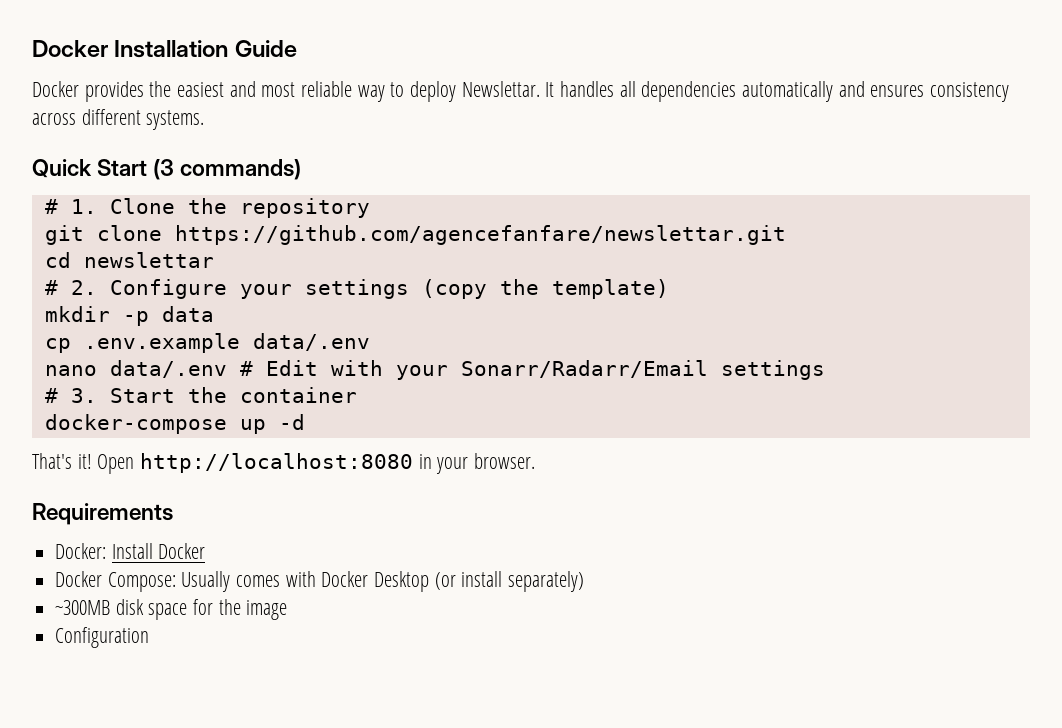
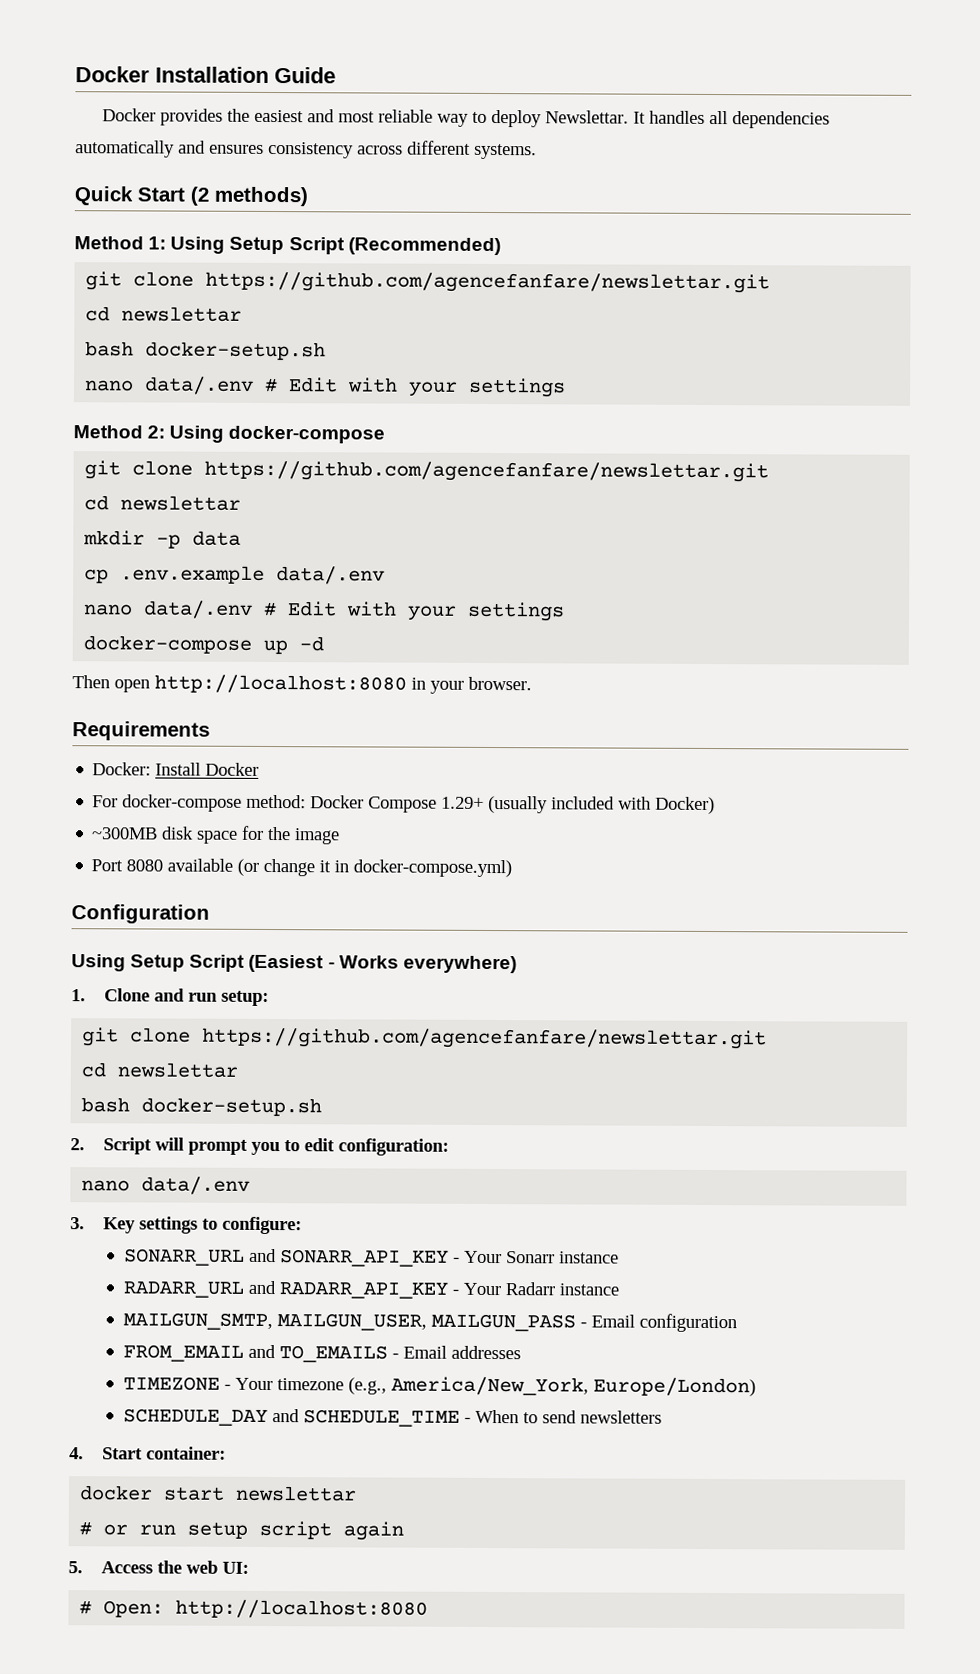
- Quick Start (3 commands)
- # 1. Clone the repository
+ Quick Start (2 methods)
+ Method 1: Using Setup Script (Recommended)
  git clone https://github.com/agencefanfare/newslettar.git
  cd newslettar
- # 2. Configure your settings (copy the template)
+ bash docker-setup.sh
+ nano data/.env # Edit with your settings
+ Method 2: Using docker-compose
+ git clone https://github.com/agencefanfare/newslettar.git
+ cd newslettar
  cp .env.example data/.env
- nano data/.env # Edit with your Sonarr/Radarr/Email settings
- # 3. Start the container
+ nano data/.env # Edit with your settings
- That's it! Open http://localhost:8080 in your browser.
+ Then open http://localhost:8080 in your browser.
- Docker Compose: Usually comes with Docker Desktop (or install separately)
+ For docker-compose method: Docker Compose 1.29+ (usually included with Docker)
+ Port 8080 available (or change it in docker-compose.yml)
  Configuration
+ Using Setup Script (Easiest - Works everywhere)
+ 1. Clone and run setup:
+ git clone https://github.com/agencefanfare/newslettar.git
+ cd newslettar
+ bash docker-setup.sh
+ 2. Script will prompt you to edit configuration:
+ nano data/.env
+ 3. Key settings to configure:
+ SONARR_URL and SONARR_API_KEY - Your Sonarr instance
+ RADARR_URL and RADARR_API_KEY - Your Radarr instance
+ MAILGUN_SMTP, MAILGUN_USER, MAILGUN_PASS - Email configuration
+ FROM_EMAIL and TO_EMAILS - Email addresses
+ TIMEZONE - Your timezone (e.g., America/New_York, Europe/London)
+ SCHEDULE_DAY and SCHEDULE_TIME - When to send newsletters
+ 4. Start container:
+ docker start newslettar
+ # or run setup script again
+ 5. Access the web UI:
+ # Open: http://localhost:8080

